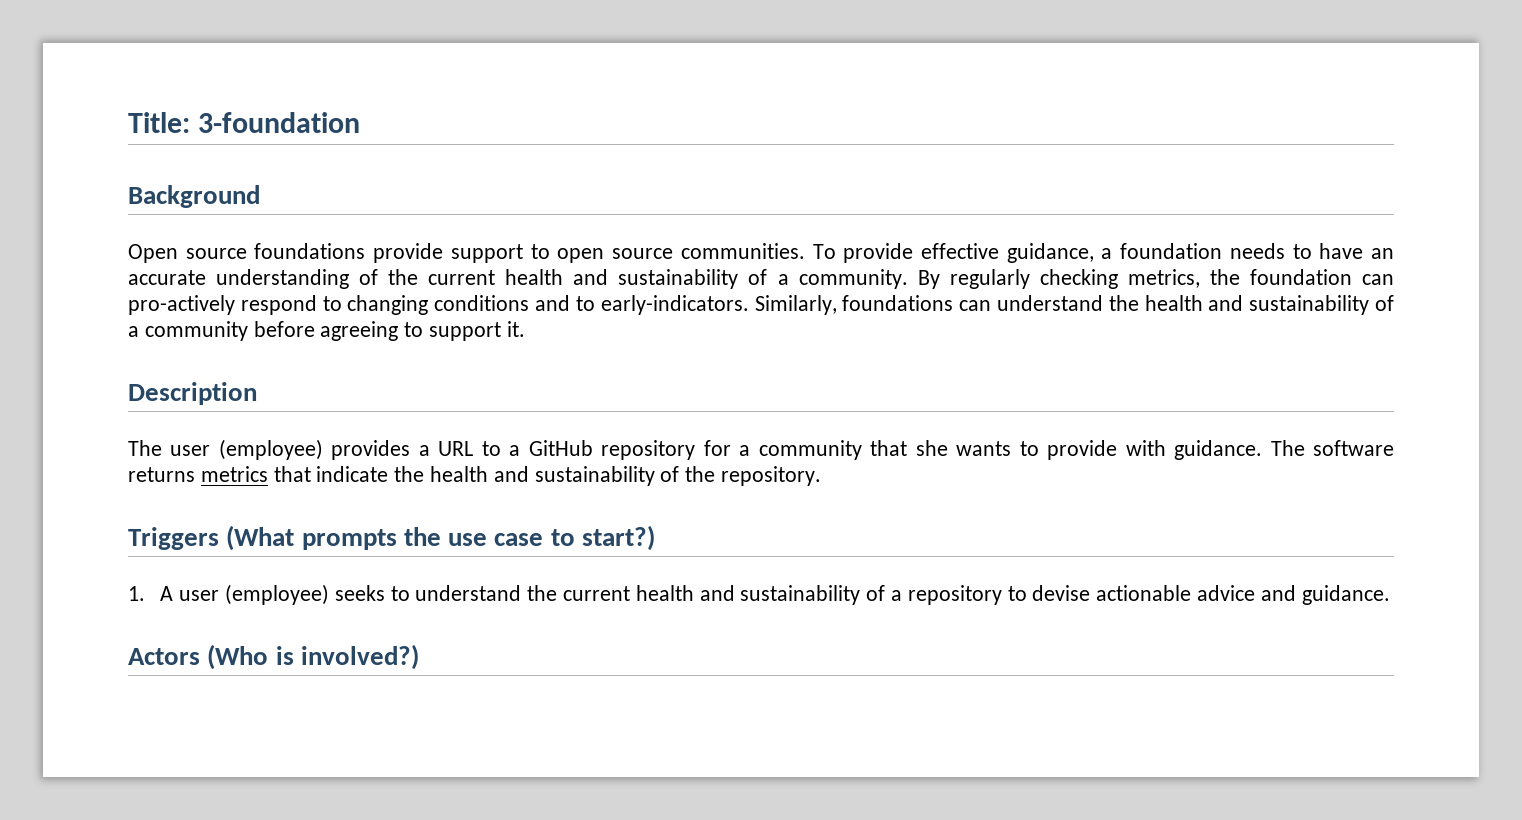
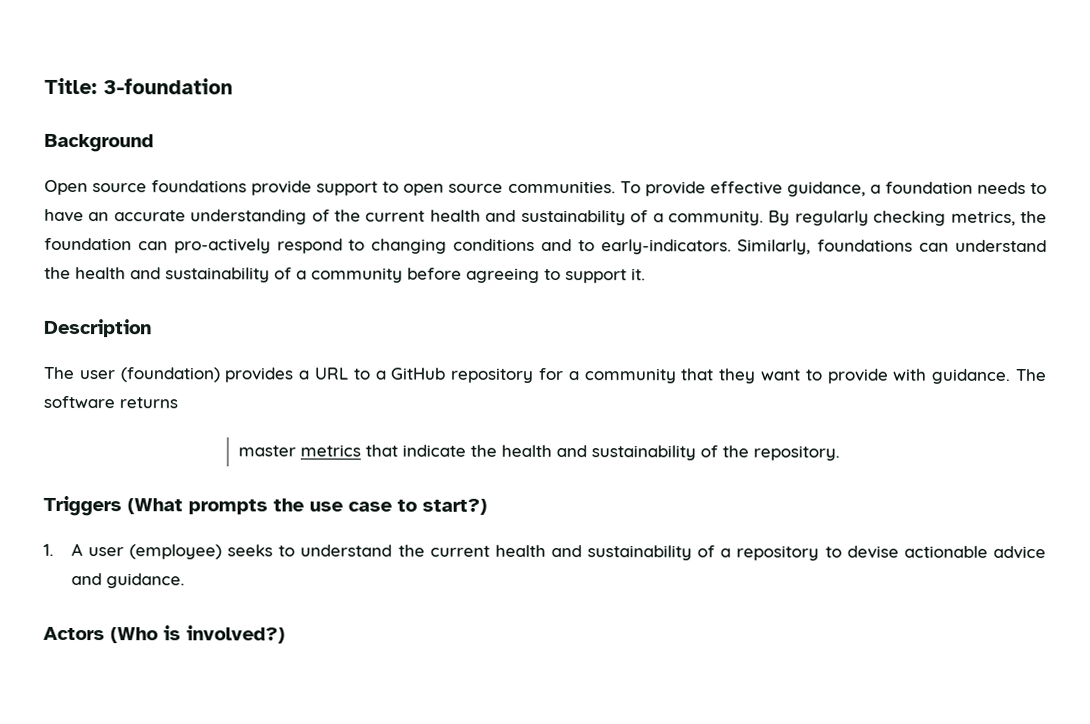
- The user (employee) provides a URL to a GitHub repository for a community that she wants to provide with guidance.
+ The user (foundation) provides a URL to a GitHub repository for a community that they want to provide with guidance.
- The software returns metrics that indicate the health and sustainability of the repository.
+ The software returns
+ master metrics that indicate the health and sustainability of the repository.

